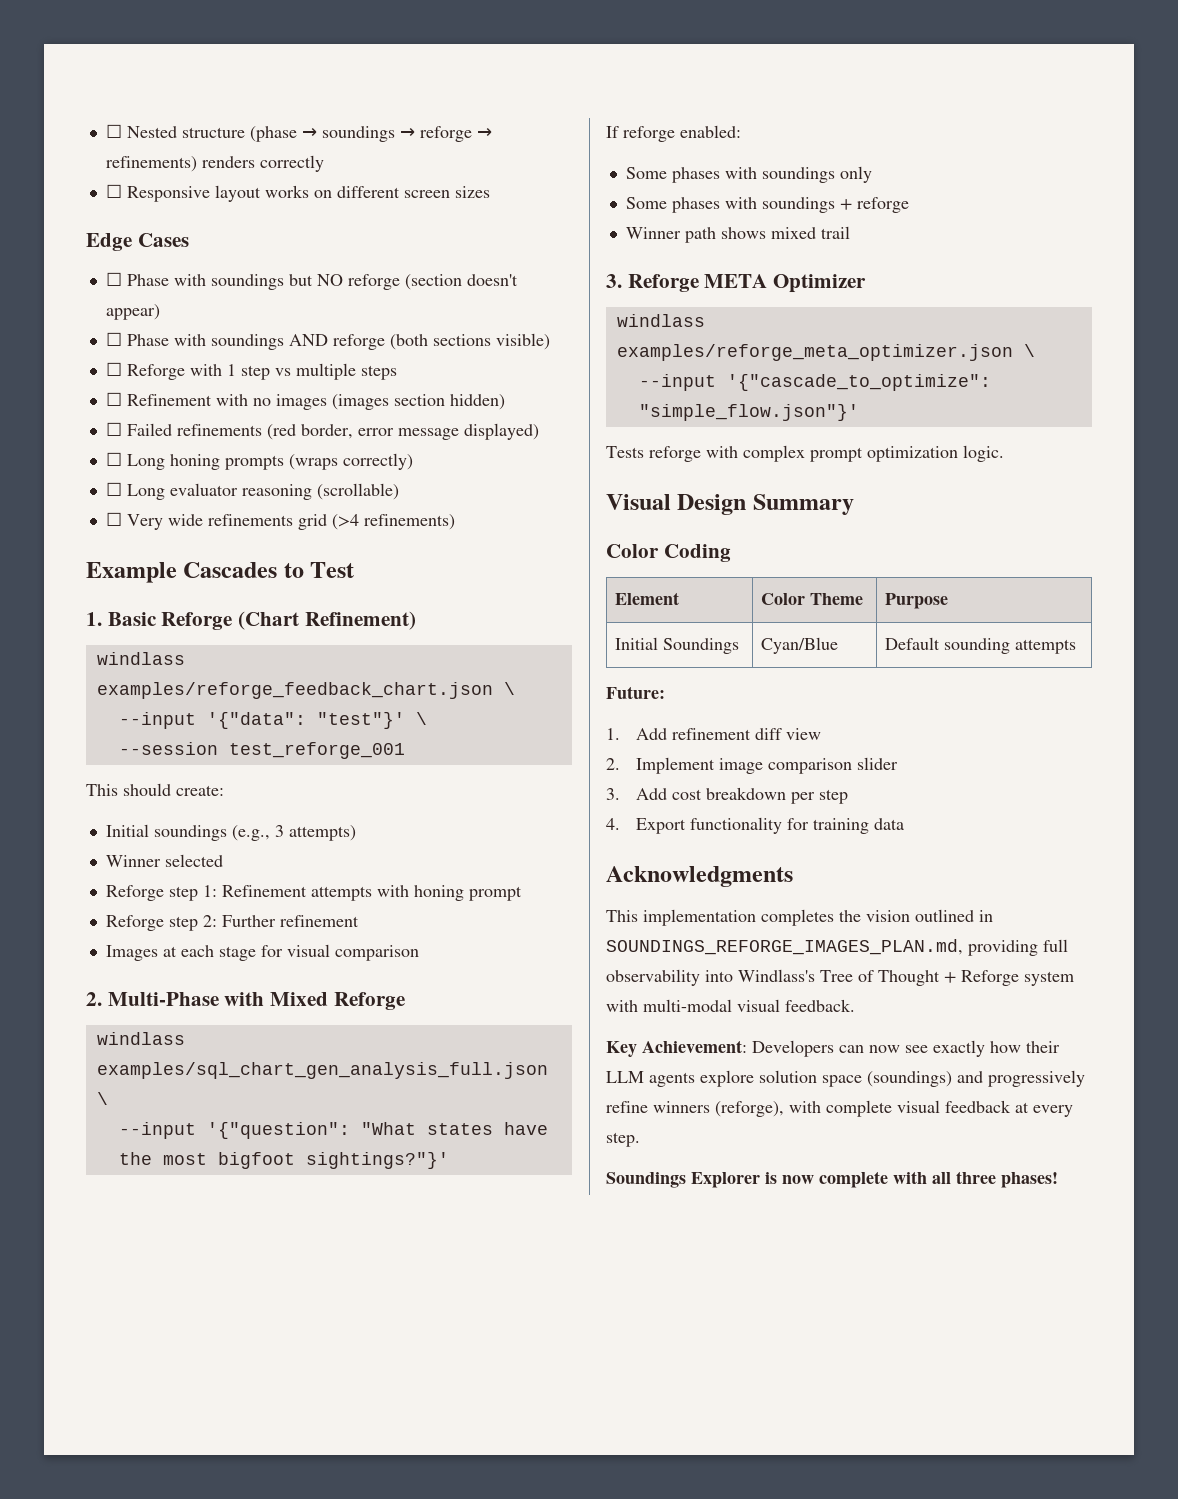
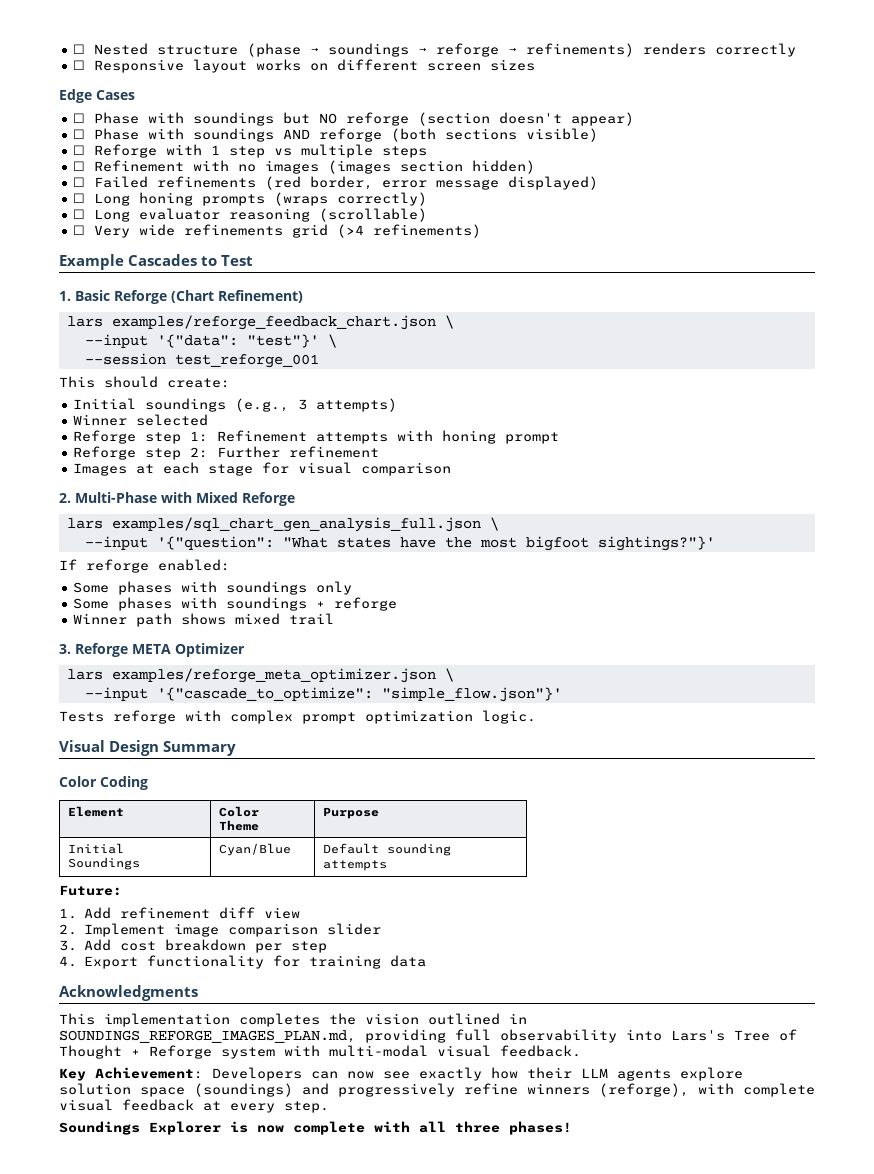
- windlass examples/reforge_feedback_chart.json \
+ lars examples/reforge_feedback_chart.json \
- windlass examples/sql_chart_gen_analysis_full.json \
+ lars examples/sql_chart_gen_analysis_full.json \
- windlass examples/reforge_meta_optimizer.json \
+ lars examples/reforge_meta_optimizer.json \
- This implementation completes the vision outlined in SOUNDINGS_REFORGE_IMAGES_PLAN.md, providing full observability into Windlass's Tree of Thought + Reforge system with multi-modal visual feedback.
+ This implementation completes the vision outlined in SOUNDINGS_REFORGE_IMAGES_PLAN.md, providing full observability into Lars's Tree of Thought + Reforge system with multi-modal visual feedback.

